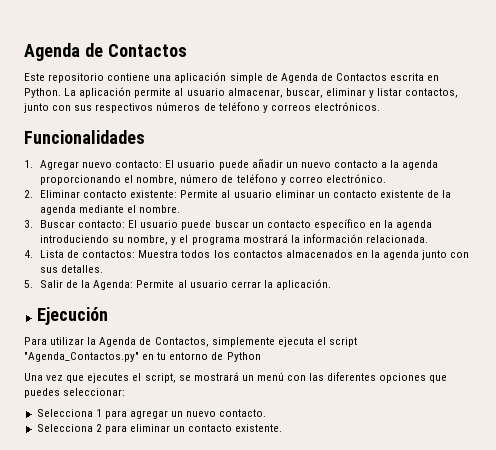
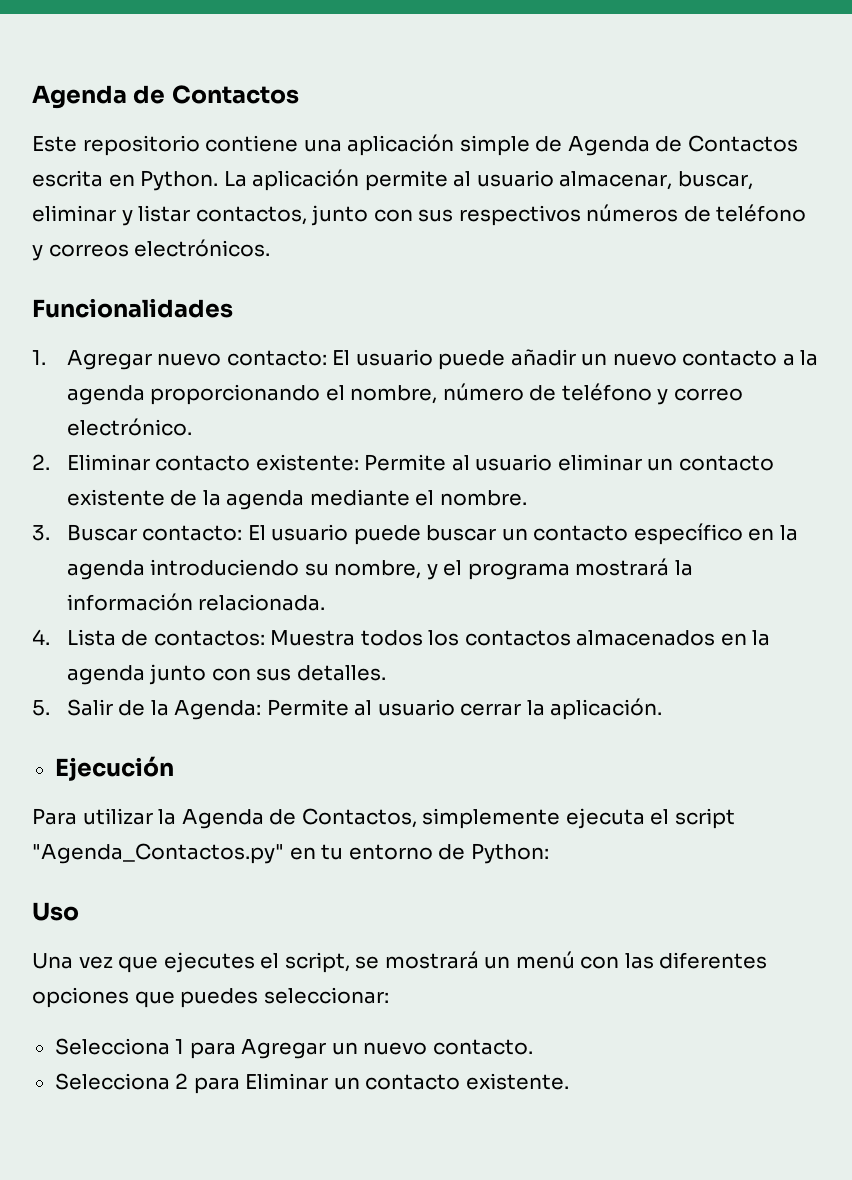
- Para utilizar la Agenda de Contactos, simplemente ejecuta el script "Agenda_Contactos.py" en tu entorno de Python
+ Para utilizar la Agenda de Contactos, simplemente ejecuta el script "Agenda_Contactos.py" en tu entorno de Python:
+ Uso
- Selecciona 1 para agregar un nuevo contacto.
+ Selecciona 1 para Agregar un nuevo contacto.
- Selecciona 2 para eliminar un contacto existente.
+ Selecciona 2 para Eliminar un contacto existente.

